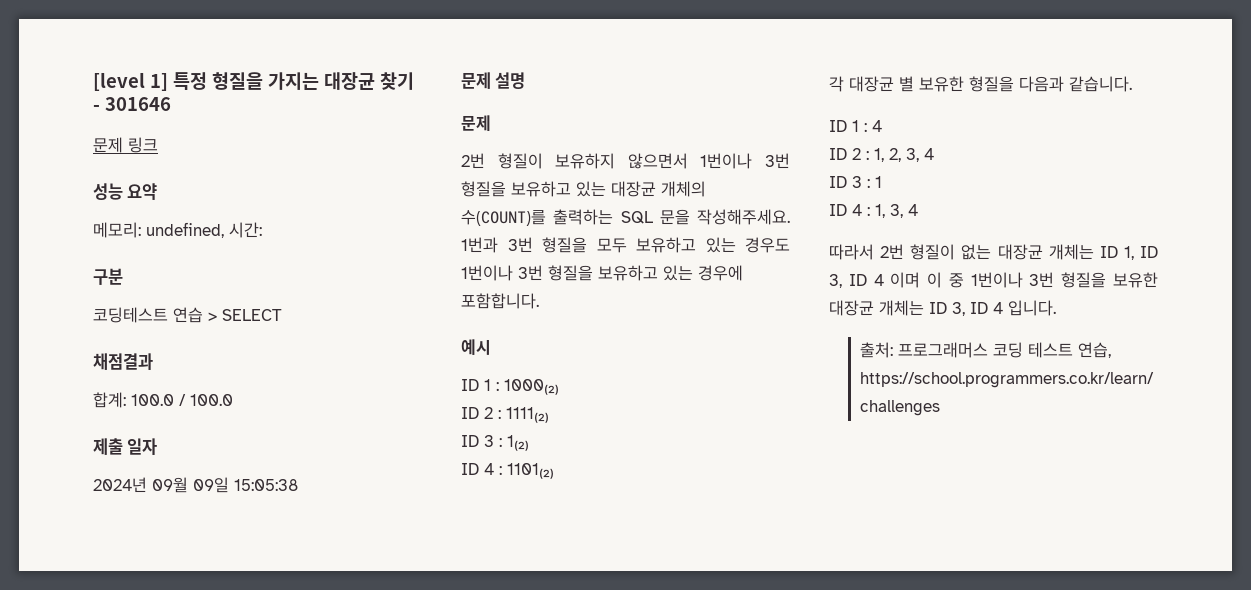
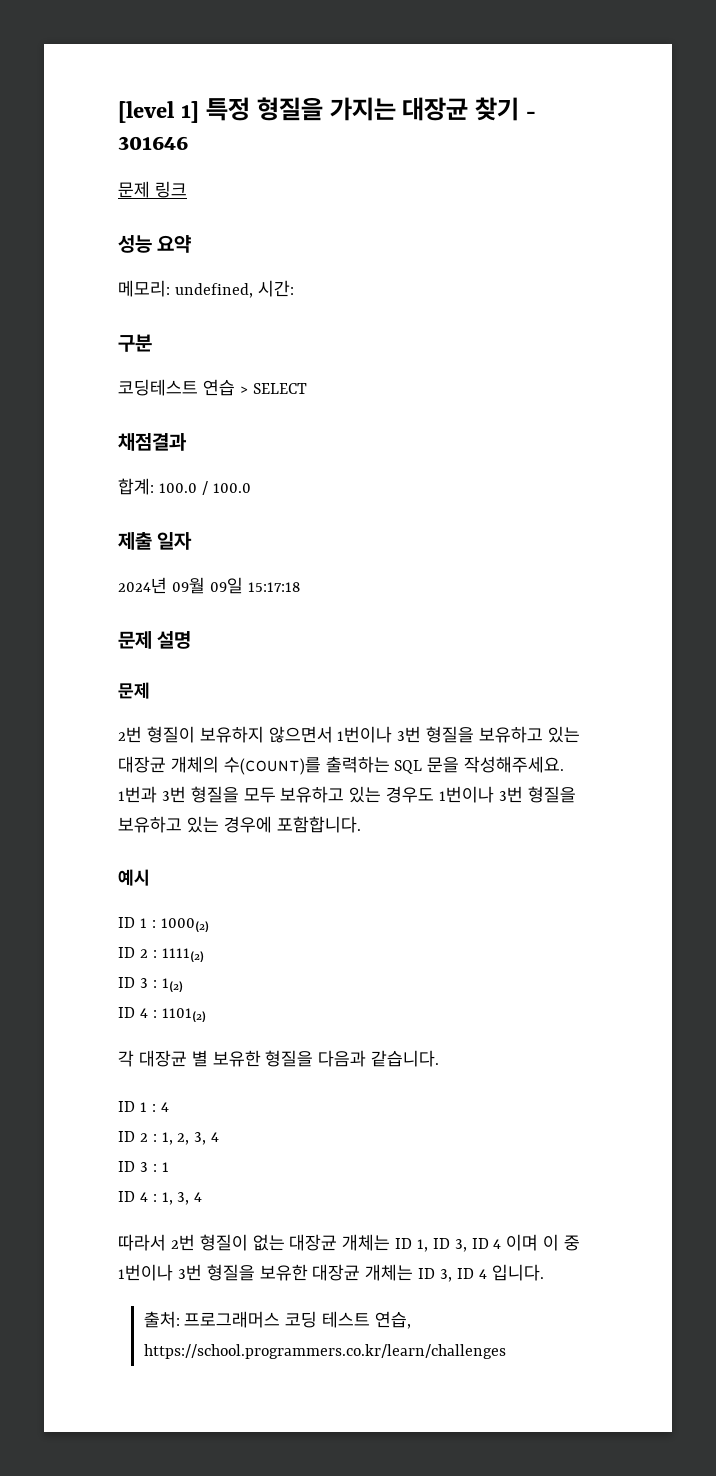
- 2024년 09월 09일 15:05:38
+ 2024년 09월 09일 15:17:18

